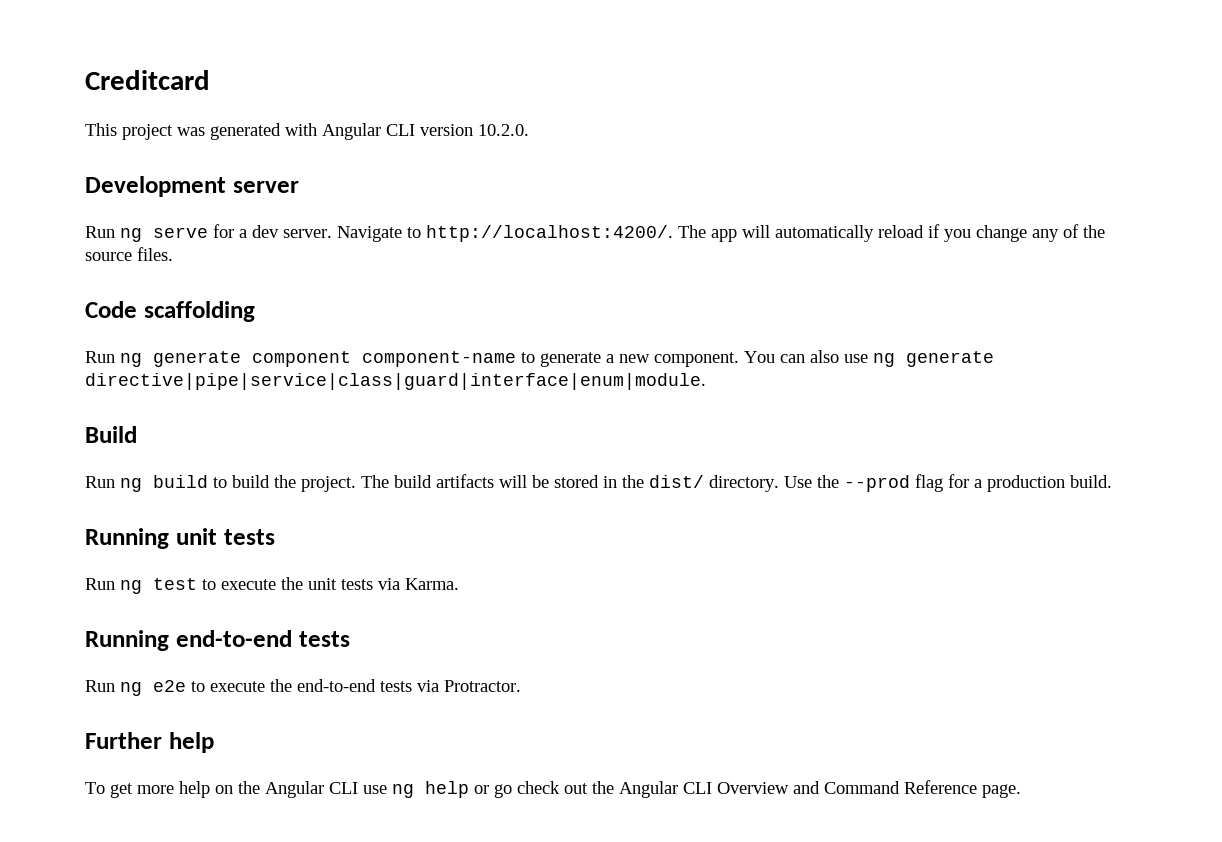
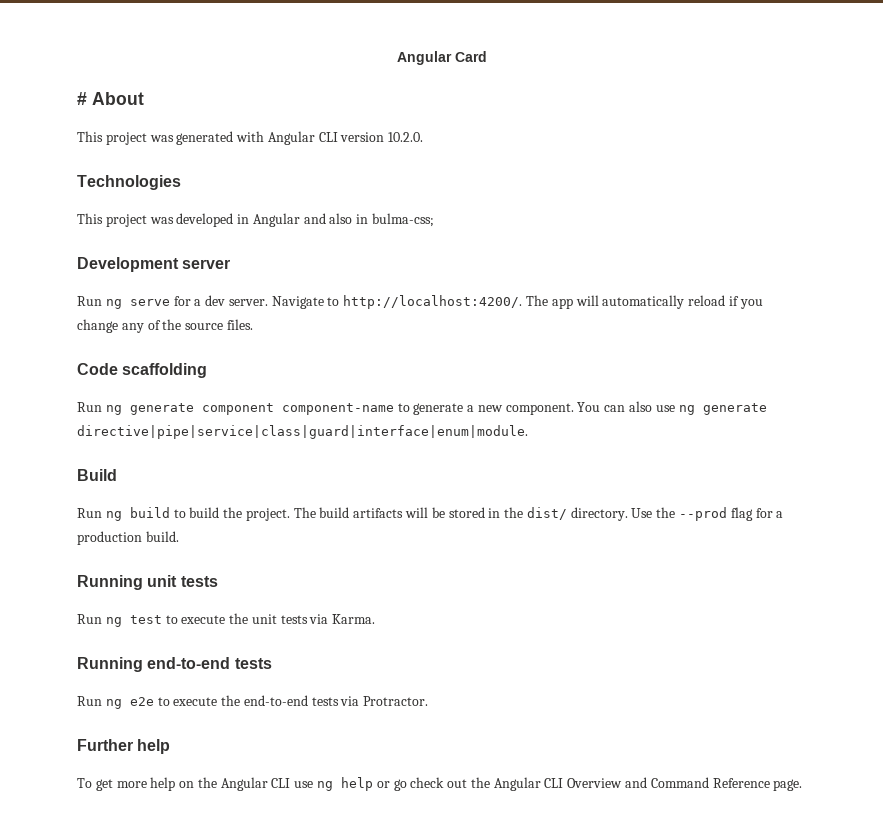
- Creditcard
+ Angular Card
+ # About
+ Technologies
+ This project was developed in Angular and also in bulma-css;

